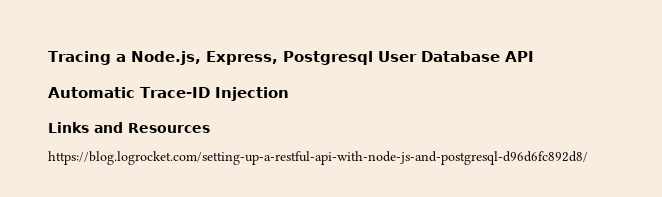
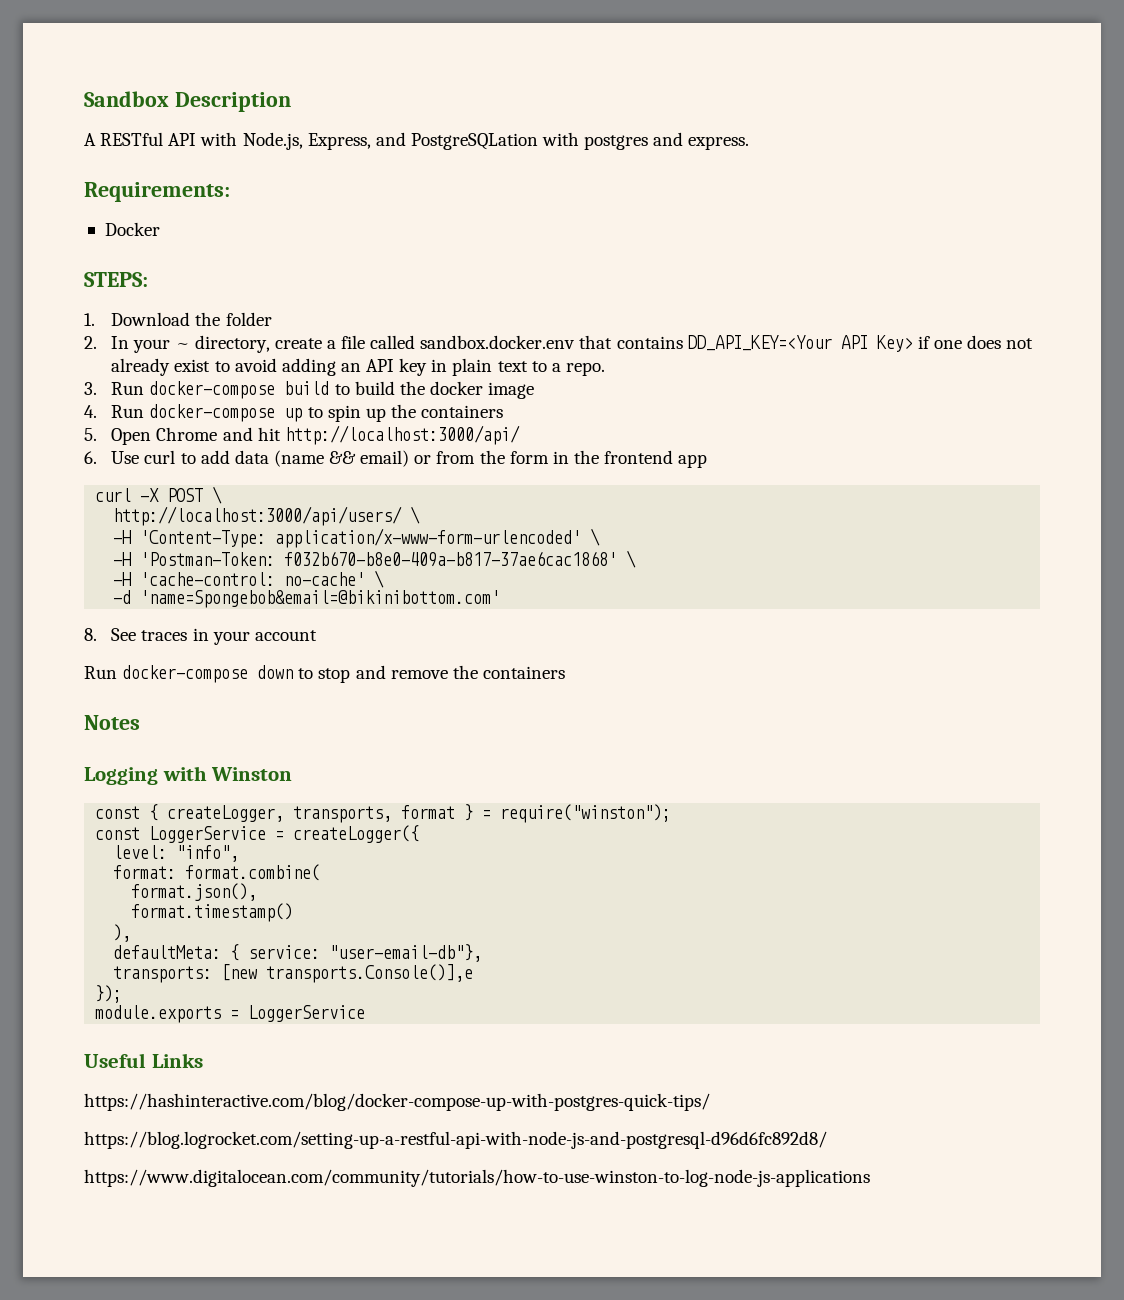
- Tracing a Node.js, Express, Postgresql User Database API
- Automatic Trace-ID Injection
- Links and Resources
+ Sandbox Description
+ A RESTful API with Node.js, Express, and PostgreSQLation with postgres and express.
+ Requirements:
+ Docker
+ STEPS:
+ 1. Download the folder
+ 2. In your ~ directory, create a file called sandbox.docker.env that contains DD_API_KEY=<Your API Key> if one does not already exist to avoid adding an API key in plain text to a repo.
+ 3. Run docker-compose build to build the docker image
+ 4. Run docker-compose up to spin up the containers
+ 5. Open Chrome and hit http://localhost:3000/api/
+ 6. Use curl to add data (name && email) or from the form in the frontend app
+ curl -X POST \
+ http://localhost:3000/api/users/ \
+ -H 'Content-Type: application/x-www-form-urlencoded' \
+ -H 'Postman-Token: f032b670-b8e0-409a-b817-37ae6cac1868' \
+ -H 'cache-control: no-cache' \
+ -d 'name=Spongebob&email=@bikinibottom.com'
+ 8. See traces in your account
+ Run docker-compose down to stop and remove the containers
+ Notes
+ Logging with Winston
+ const { createLogger, transports, format } = require("winston");
+ const LoggerService = createLogger({
+ level: "info",
+ format: format.combine(
+ format.json(),
+ format.timestamp()
+ ),
+ defaultMeta: { service: "user-email-db"},
+ transports: [new transports.Console()],e
+ });
+ module.exports = LoggerService
+ Useful Links
+ https://hashinteractive.com/blog/docker-compose-up-with-postgres-quick-tips/
+ https://www.digitalocean.com/community/tutorials/how-to-use-winston-to-log-node-js-applications

